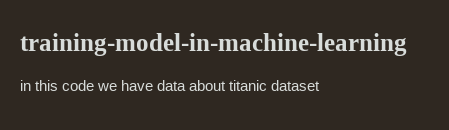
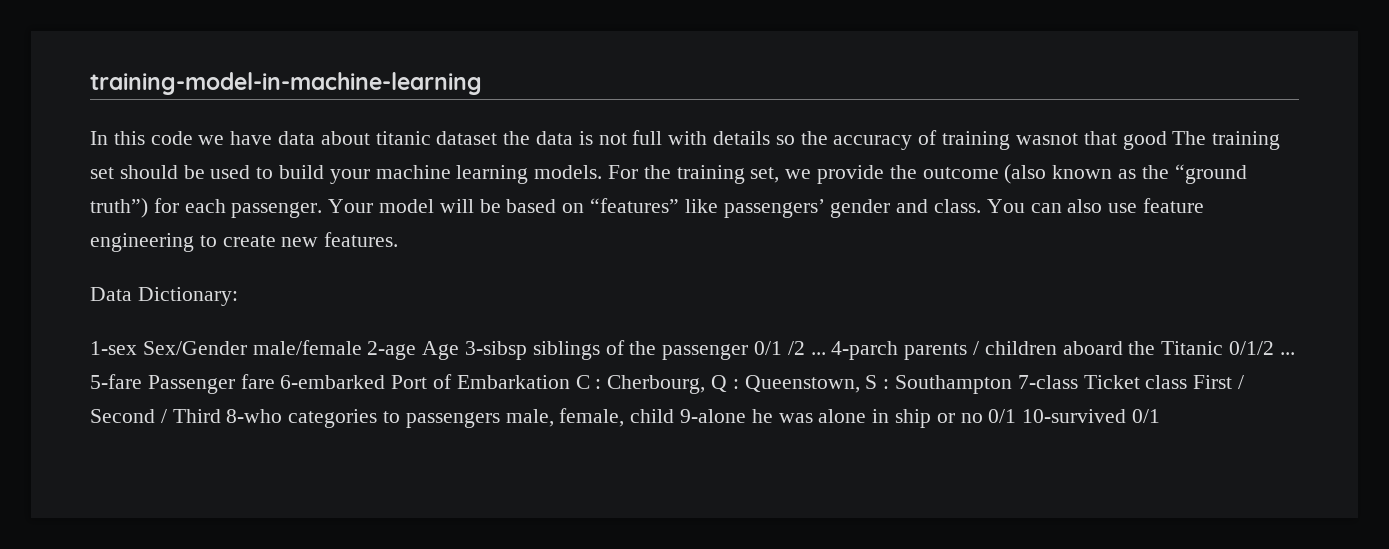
- in this code we have data about titanic dataset
+ In this code we have data about titanic dataset the data is not full with details so the accuracy of training wasnot that good The training set should be used to build your machine learning models. For the training set, we provide the outcome (also known as the “ground truth”) for each passenger. Your model will be based on “features” like passengers’ gender and class. You can also use feature engineering to create new features.
+ Data Dictionary:
+ 1-sex Sex/Gender male/female 2-age Age 3-sibsp siblings of the passenger 0/1 /2 ... 4-parch parents / children aboard the Titanic 0/1/2 ... 5-fare Passenger fare 6-embarked Port of Embarkation C : Cherbourg, Q : Queenstown, S : Southampton 7-class Ticket class First / Second / Third 8-who categories to passengers male, female, child 9-alone he was alone in ship or no 0/1 10-survived 0/1

